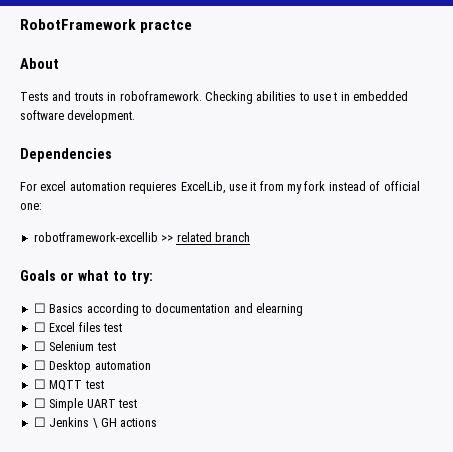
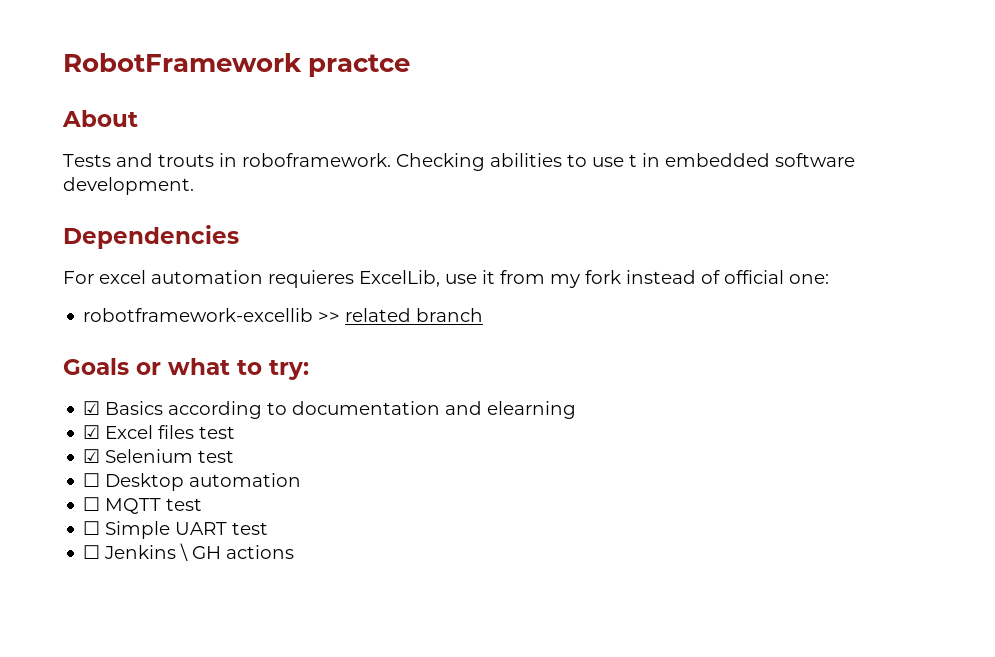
- ☐ Basics according to documentation and elearning
+ ☑ Basics according to documentation and elearning
- ☐ Excel files test
+ ☑ Excel files test
- ☐ Selenium test
+ ☑ Selenium test

